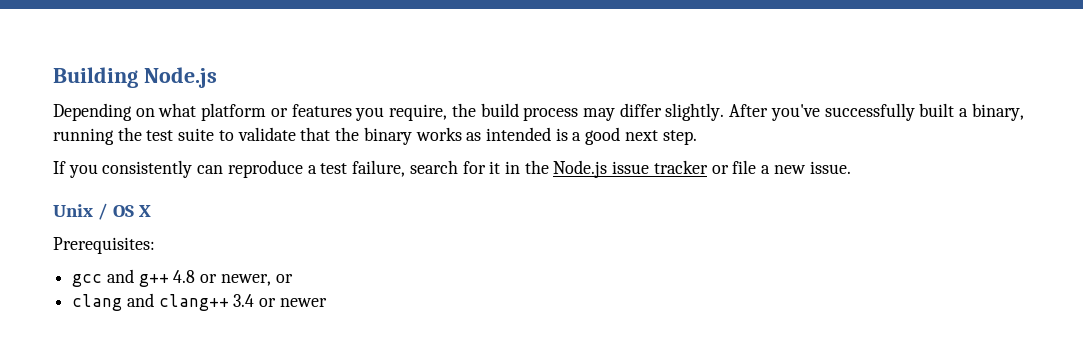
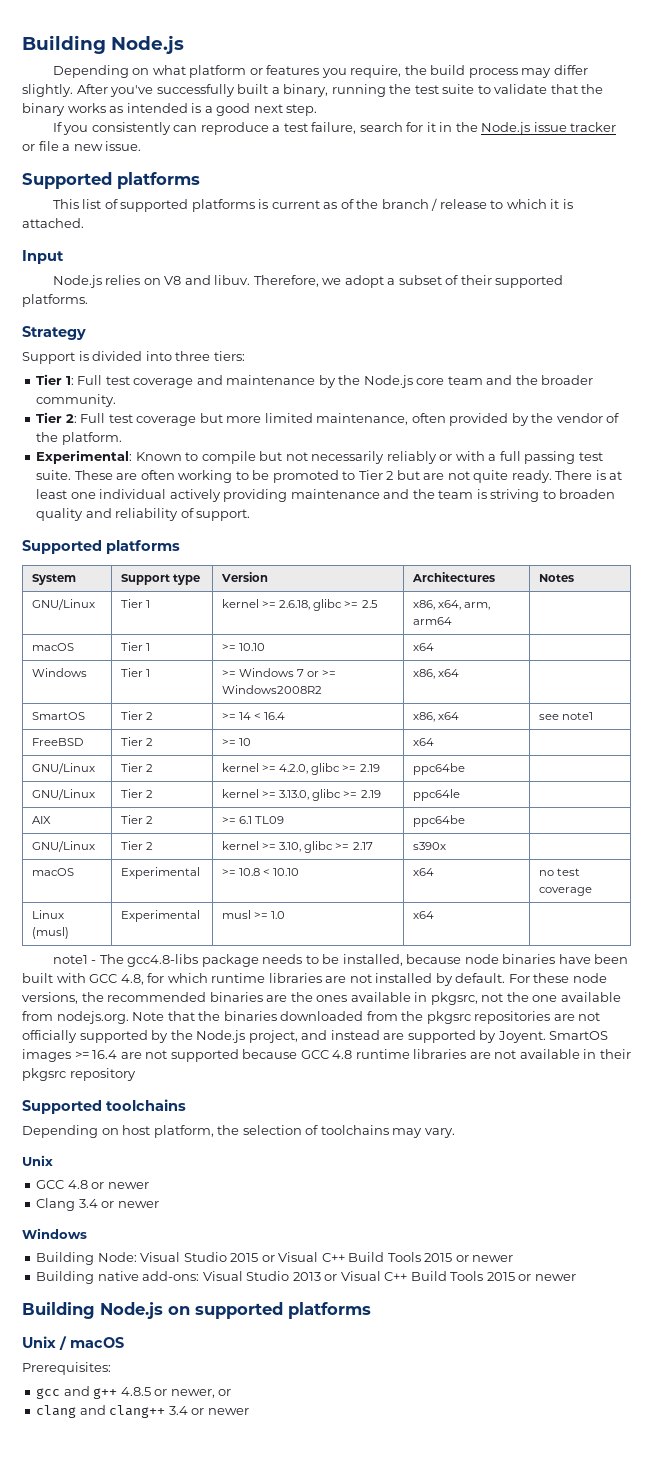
  If you consistently can reproduce a test failure, search for it in the Node.js issue tracker or file a new issue.
+ Supported platforms
+ This list of supported platforms is current as of the branch / release to which it is attached.
+ Input
+ Node.js relies on V8 and libuv. Therefore, we adopt a subset of their supported platforms.
+ Strategy
+ Support is divided into three tiers:
+ Tier 1: Full test coverage and maintenance by the Node.js core team and the broader community.
+ Tier 2: Full test coverage but more limited maintenance, often provided by the vendor of the platform.
+ Experimental: Known to compile but not necessarily reliably or with a full passing test suite. These are often working to be promoted to Tier 2 but are not quite ready. There is at least one individual actively providing maintenance and the team is striving to broaden quality and reliability of support.
+ Supported platforms
+ System | Support type | Version | Architectures | Notes
+ GNU/Linux | Tier 1 | kernel >= 2.6.18, glibc >= 2.5 | x86, x64, arm, arm64 |
+ macOS | Tier 1 | >= 10.10 | x64 |
+ Windows | Tier 1 | >= Windows 7 or >= Windows2008R2 | x86, x64 |
+ SmartOS | Tier 2 | >= 14 < 16.4 | x86, x64 | see note1
+ FreeBSD | Tier 2 | >= 10 | x64 |
+ GNU/Linux | Tier 2 | kernel >= 4.2.0, glibc >= 2.19 | ppc64be |
+ GNU/Linux | Tier 2 | kernel >= 3.13.0, glibc >= 2.19 | ppc64le |
+ AIX | Tier 2 | >= 6.1 TL09 | ppc64be |
+ GNU/Linux | Tier 2 | kernel >= 3.10, glibc >= 2.17 | s390x |
+ macOS | Experimental | >= 10.8 < 10.10 | x64 | no test coverage
+ Linux (musl) | Experimental | musl >= 1.0 | x64 |
+ note1 - The gcc4.8-libs package needs to be installed, because node binaries have been built with GCC 4.8, for which runtime libraries are not installed by default. For these node versions, the recommended binaries are the ones available in pkgsrc, not the one available from nodejs.org. Note that the binaries downloaded from the pkgsrc repositories are not officially supported by the Node.js project, and instead are supported by Joyent. SmartOS images >= 16.4 are not supported because GCC 4.8 runtime libraries are not available in their pkgsrc repository
+ Supported toolchains
+ Depending on host platform, the selection of toolchains may vary.
+ Unix
+ GCC 4.8 or newer
+ Clang 3.4 or newer
+ Windows
+ Building Node: Visual Studio 2015 or Visual C++ Build Tools 2015 or newer
+ Building native add-ons: Visual Studio 2013 or Visual C++ Build Tools 2015 or newer
+ Building Node.js on supported platforms
- Unix / OS X
+ Unix / macOS
- gcc and g++ 4.8 or newer, or
+ gcc and g++ 4.8.5 or newer, or

